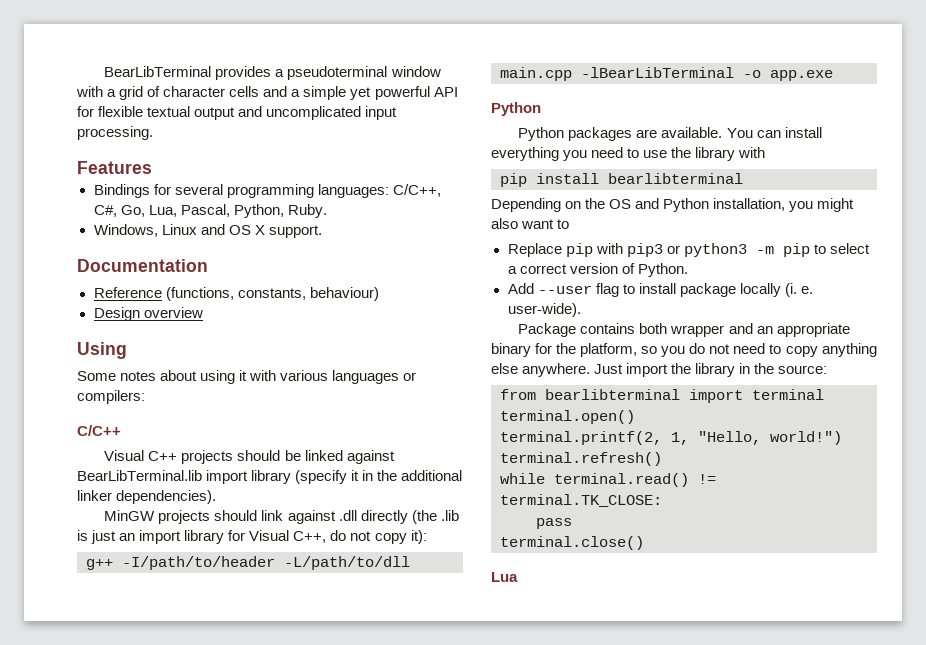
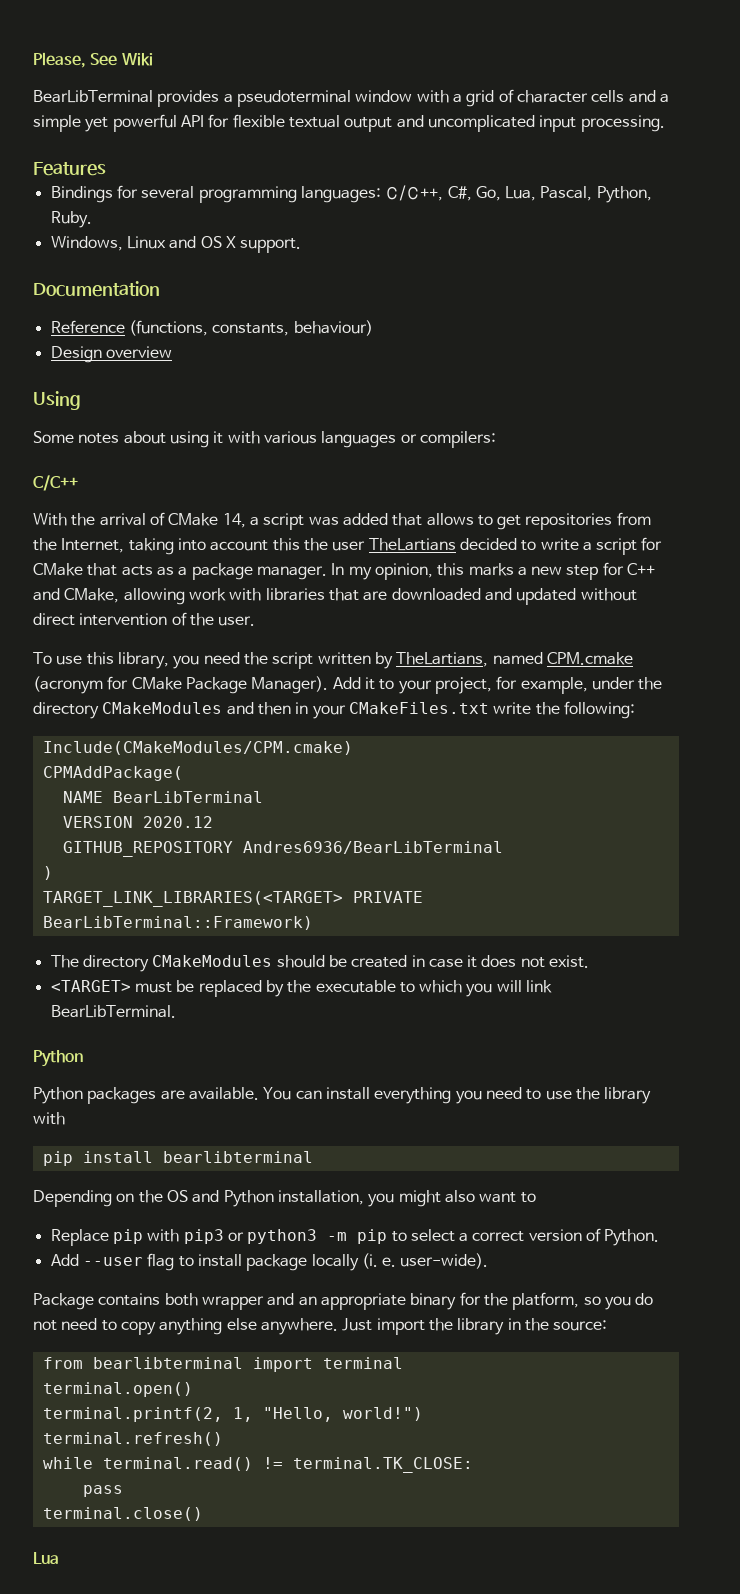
+ Please, See Wiki
- Visual C++ projects should be linked against BearLibTerminal.lib import library (specify it in the additional linker dependencies).
- MinGW projects should link against .dll directly (the .lib is just an import library for Visual C++, do not copy it):
- g++ -I/path/to/header -L/path/to/dll main.cpp -lBearLibTerminal -o app.exe
+ With the arrival of CMake 14, a script was added that allows to get repositories from the Internet, taking into account this the user TheLartians decided to write a script for CMake that acts as a package manager. In my opinion, this marks a new step for C++ and CMake, allowing work with libraries that are downloaded and updated without direct intervention of the user.
+ To use this library, you need the script written by TheLartians, named CPM.cmake (acronym for CMake Package Manager). Add it to your project, for example, under the directory CMakeModules and then in your CMakeFiles.txt write the following:
+ Include(CMakeModules/CPM.cmake)
+ CPMAddPackage(
+ NAME BearLibTerminal
+ VERSION 2020.12
+ GITHUB_REPOSITORY Andres6936/BearLibTerminal
+ )
+ TARGET_LINK_LIBRARIES(<TARGET> PRIVATE BearLibTerminal::Framework)
+ The directory CMakeModules should be created in case it does not exist.
+ <TARGET> must be replaced by the executable to which you will link BearLibTerminal.

